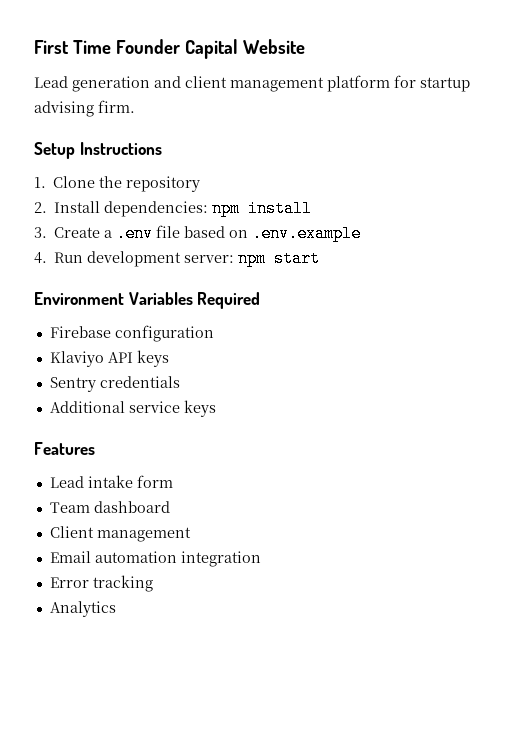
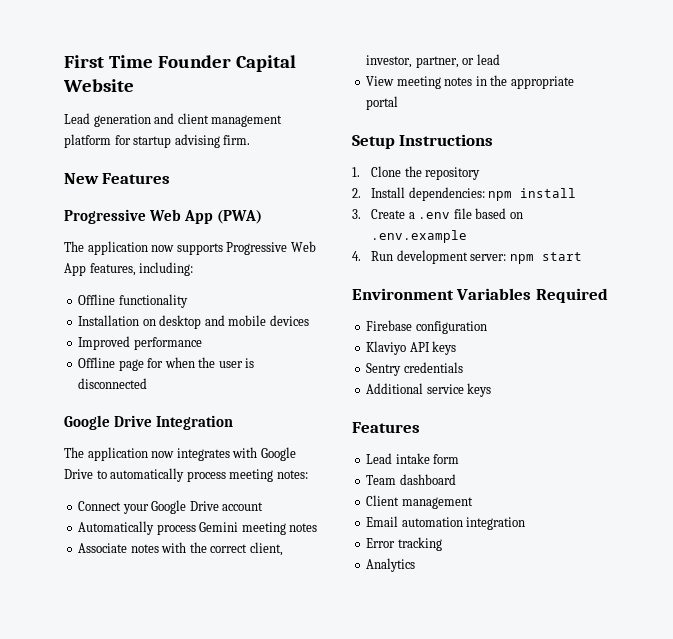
+ New Features
+ Progressive Web App (PWA)
+ The application now supports Progressive Web App features, including:
+ Offline functionality
+ Installation on desktop and mobile devices
+ Improved performance
+ Offline page for when the user is disconnected
+ Google Drive Integration
+ The application now integrates with Google Drive to automatically process meeting notes:
+ Connect your Google Drive account
+ Automatically process Gemini meeting notes
+ Associate notes with the correct client, investor, partner, or lead
+ View meeting notes in the appropriate portal

